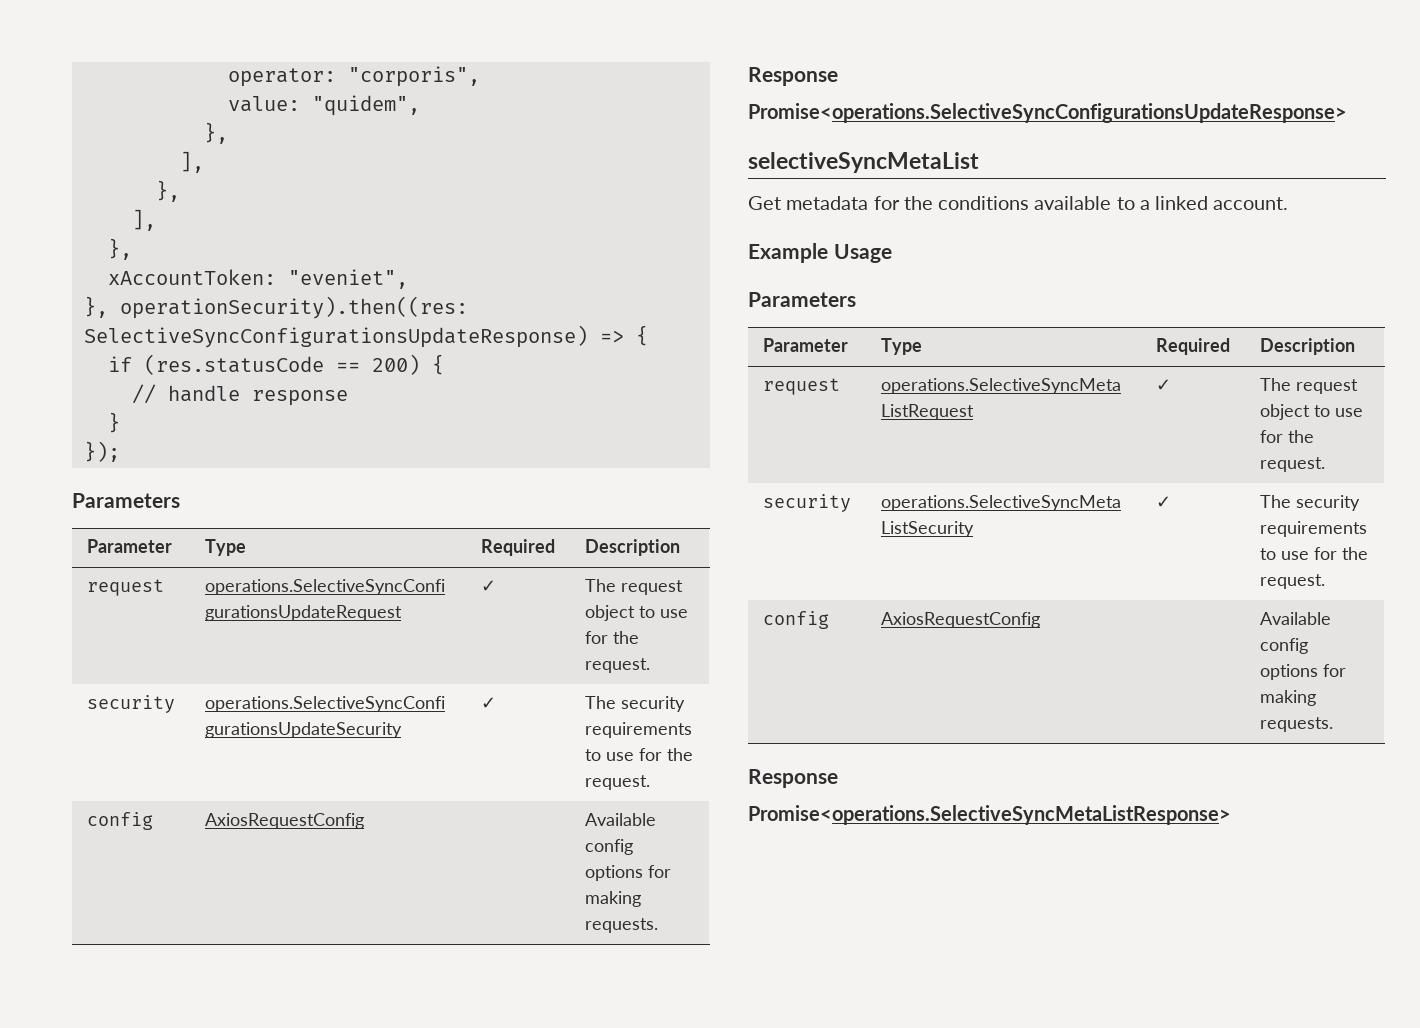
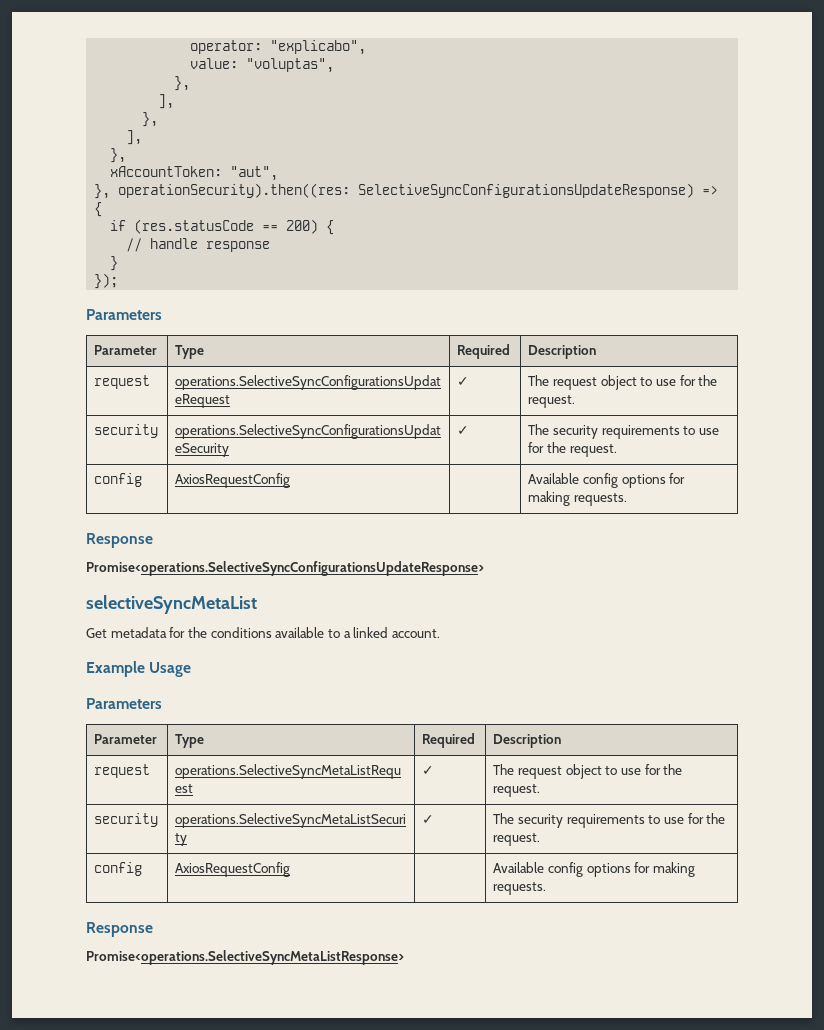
- operator: "corporis",
+ operator: "explicabo",
- value: "quidem",
+ value: "voluptas",
- xAccountToken: "eveniet",
+ xAccountToken: "aut",

